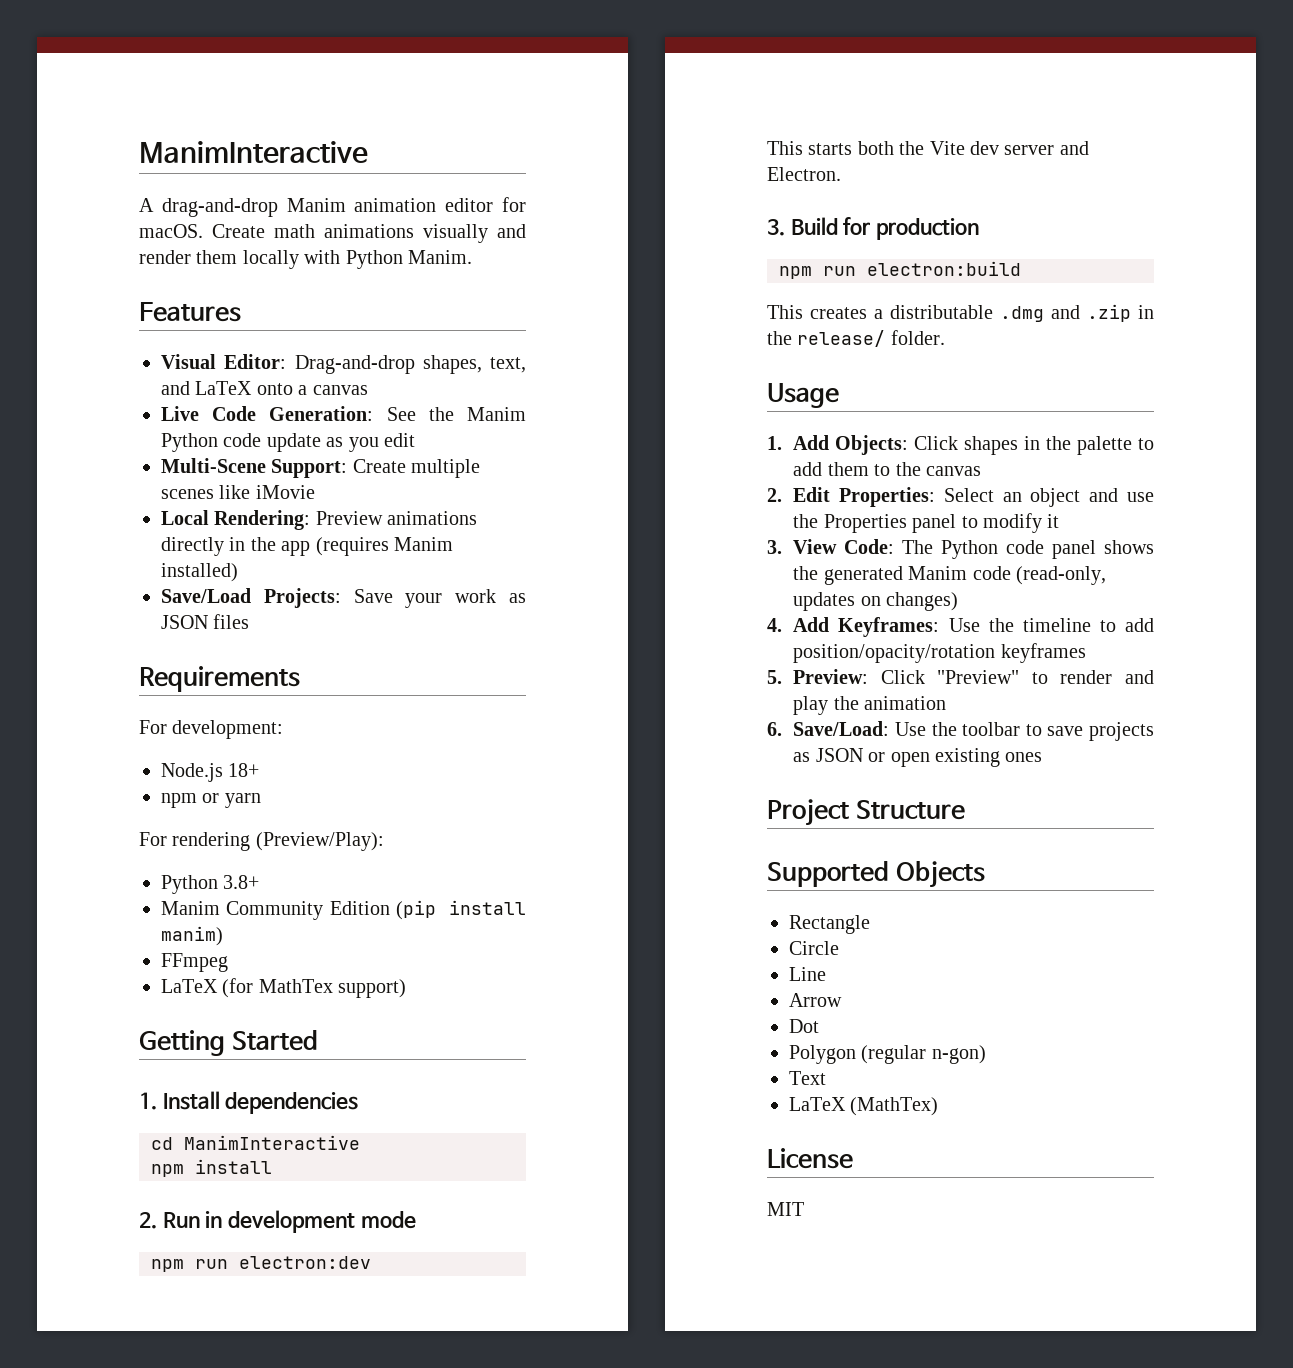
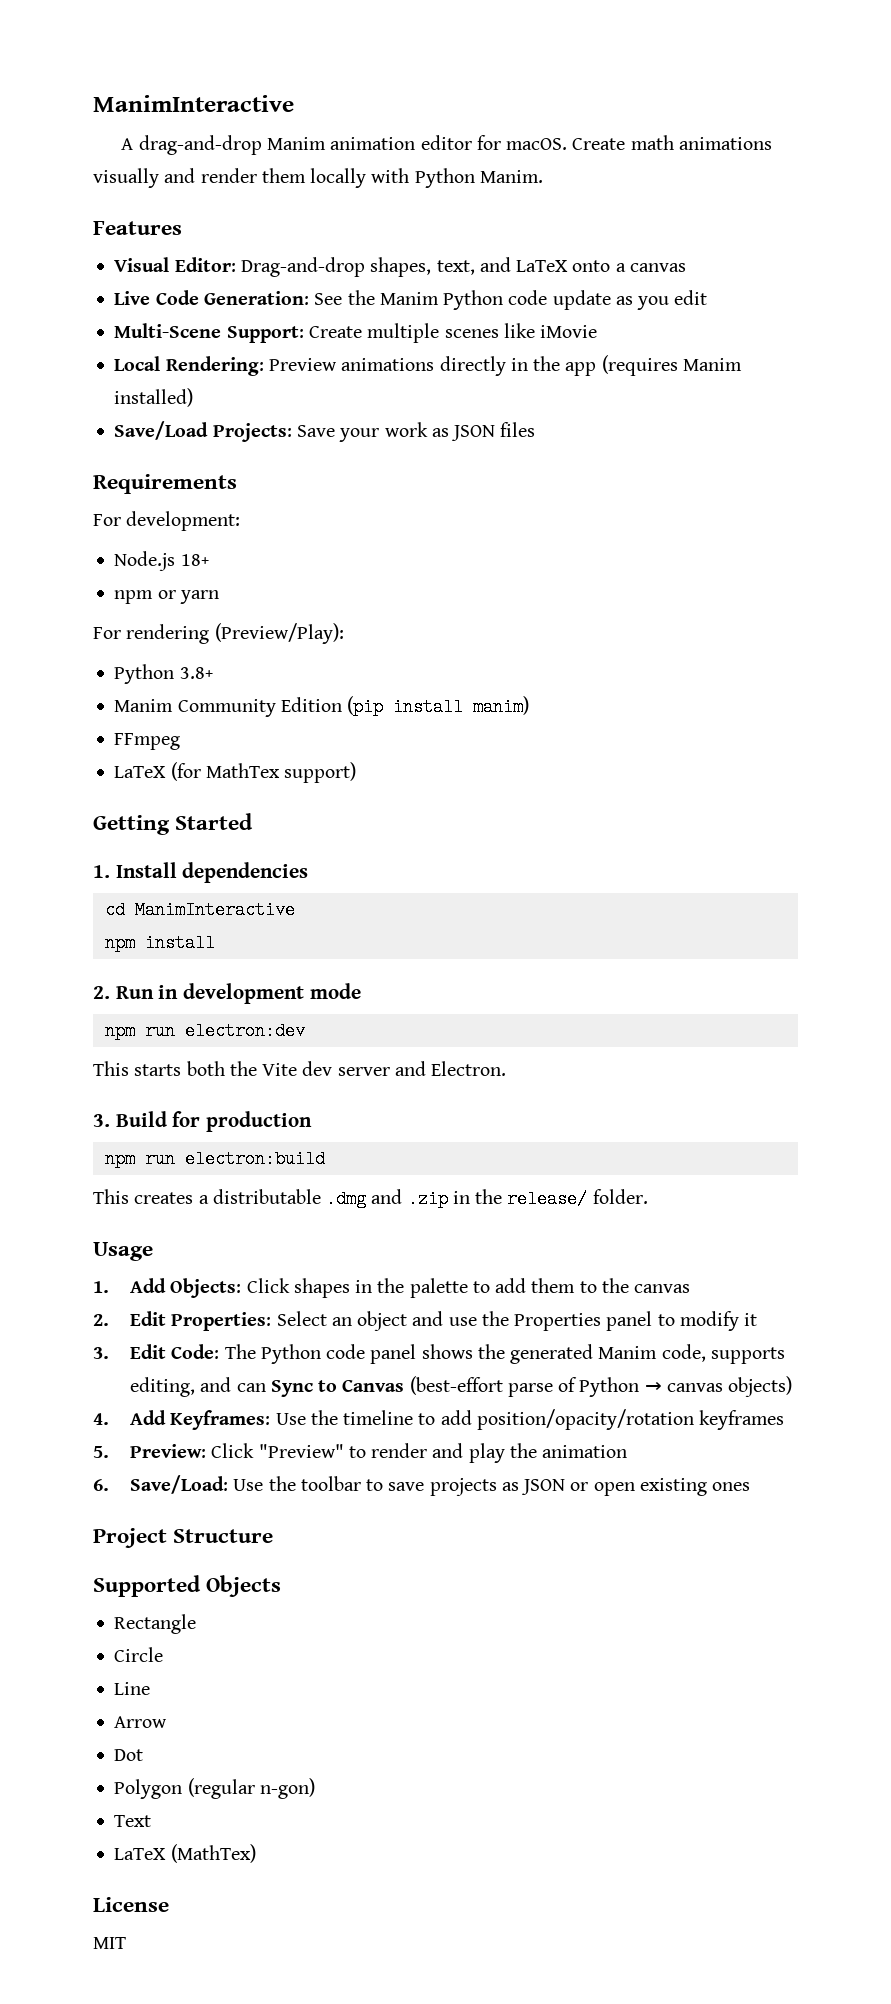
- 3. View Code: The Python code panel shows the generated Manim code (read-only, updates on changes)
+ 3. Edit Code: The Python code panel shows the generated Manim code, supports editing, and can Sync to Canvas (best-effort parse of Python → canvas objects)

